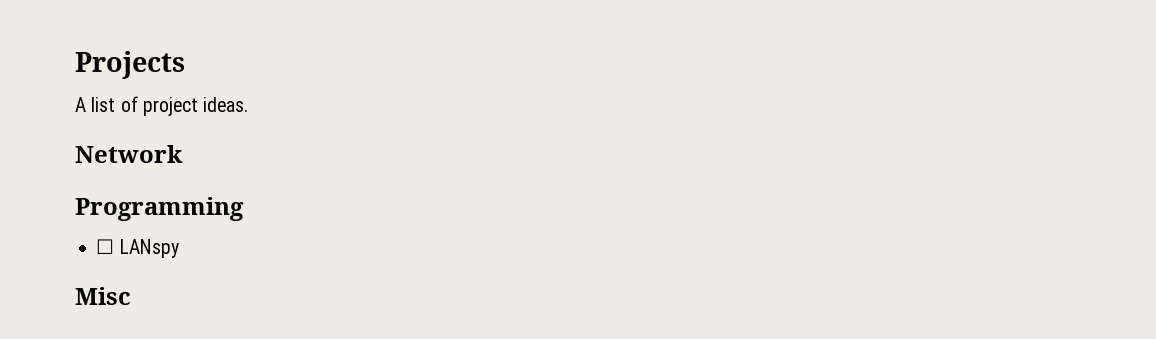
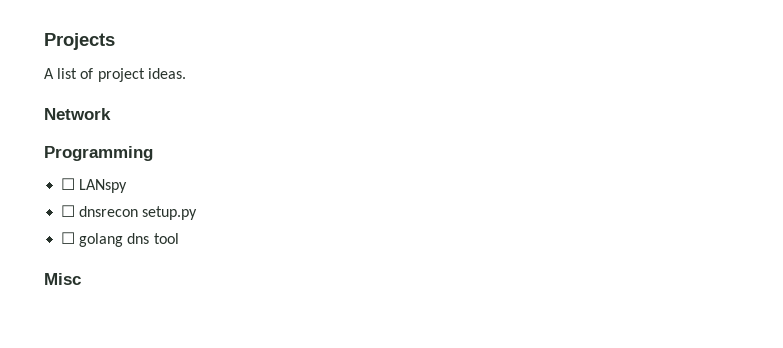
+ ☐ dnsrecon setup.py
+ ☐ golang dns tool

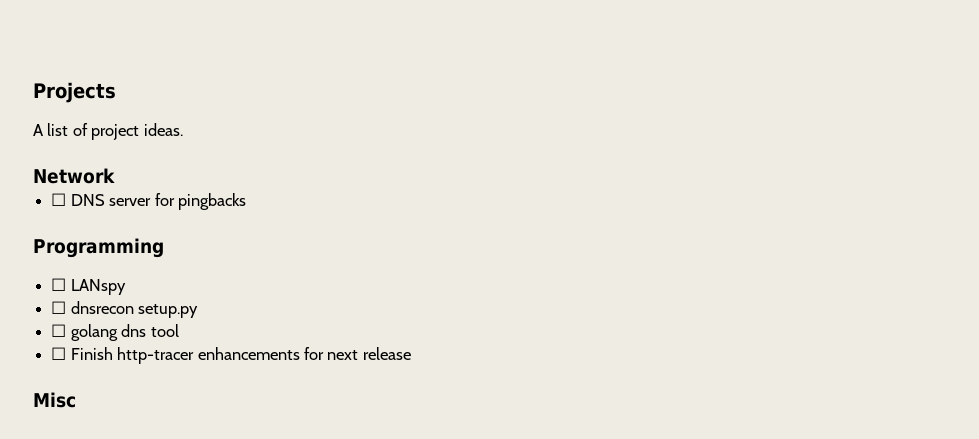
+ ☐ DNS server for pingbacks
+ ☐ Finish http-tracer enhancements for next release

